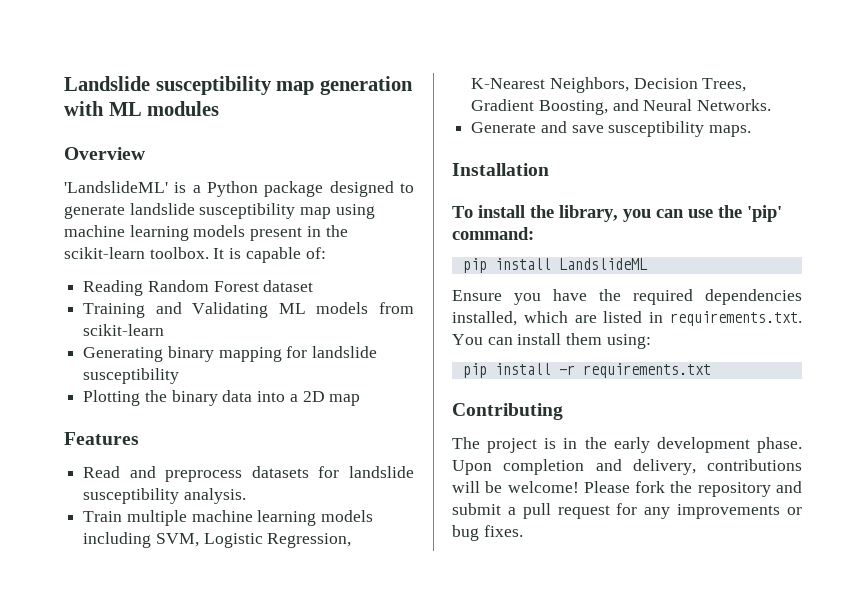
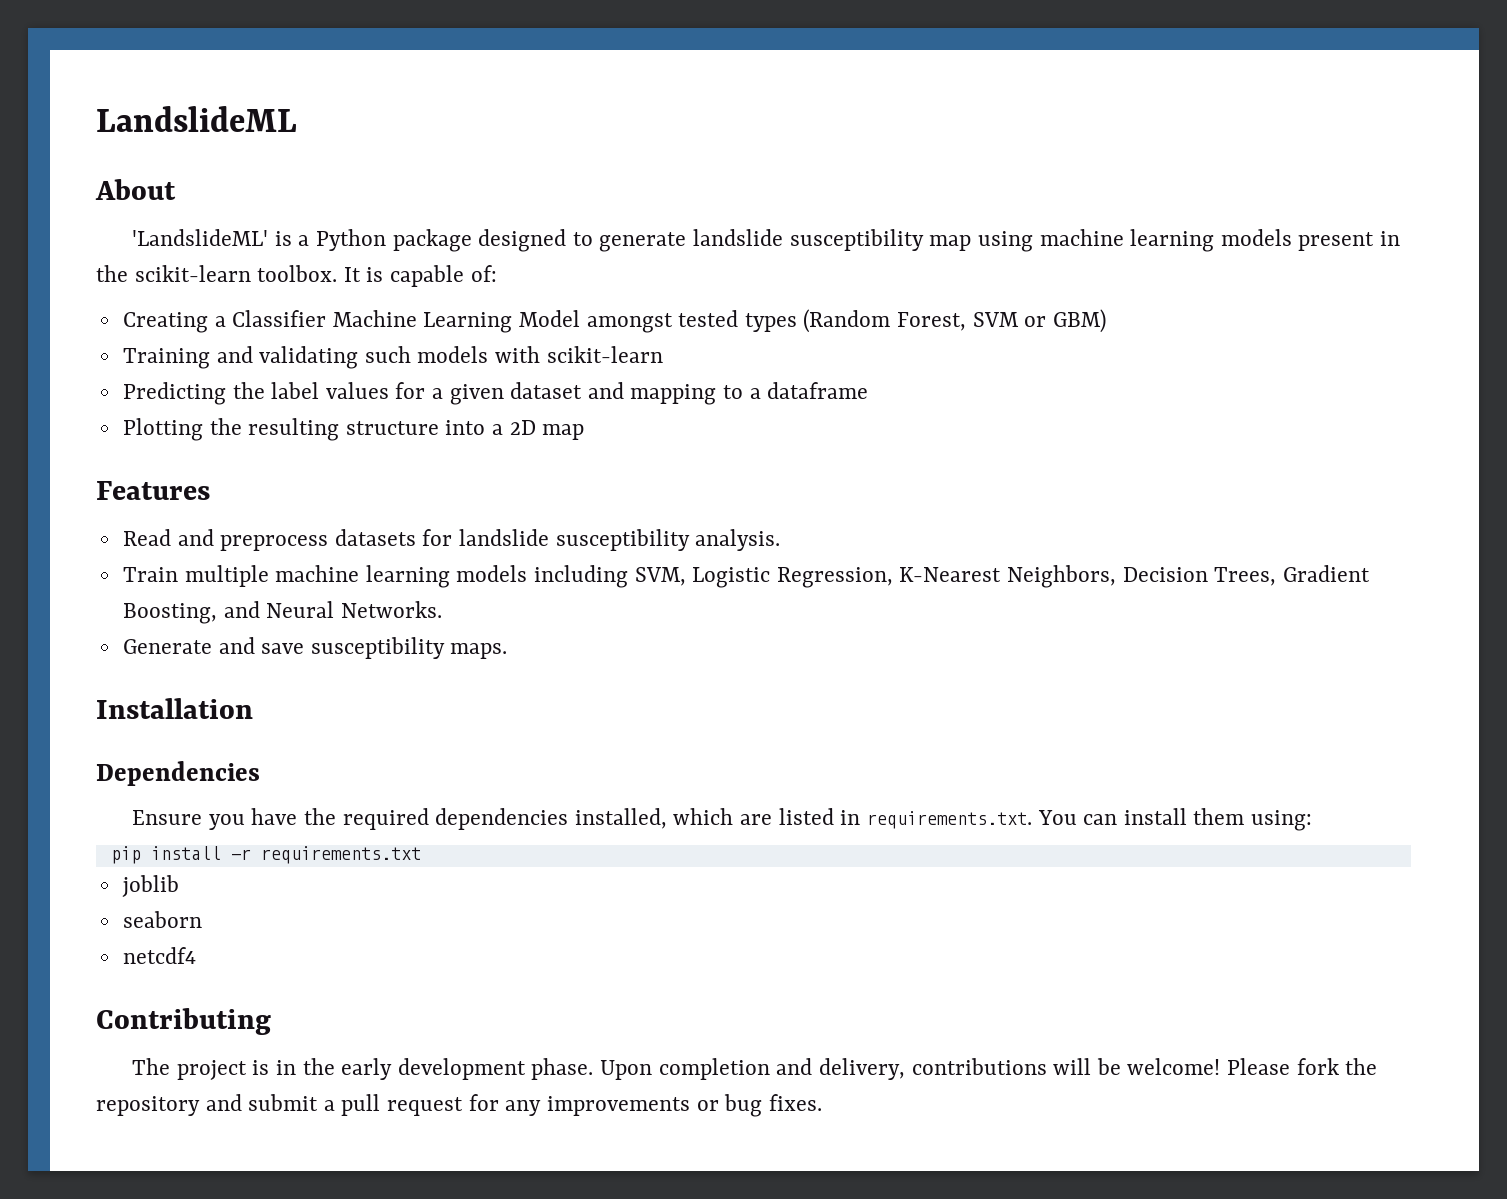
- Landslide susceptibility map generation with ML modules
- Overview
+ LandslideML
+ About
- Reading Random Forest dataset
- Training and Validating ML models from scikit-learn
- Generating binary mapping for landslide susceptibility
+ Creating a Classifier Machine Learning Model amongst tested types (Random Forest, SVM or GBM)
+ Training and validating such models with scikit-learn
+ Predicting the label values for a given dataset and mapping to a dataframe
- Plotting the binary data into a 2D map
+ Plotting the resulting structure into a 2D map
- To install the library, you can use the 'pip' command:
- pip install LandslideML
+ Dependencies
+ joblib
+ seaborn
+ netcdf4

